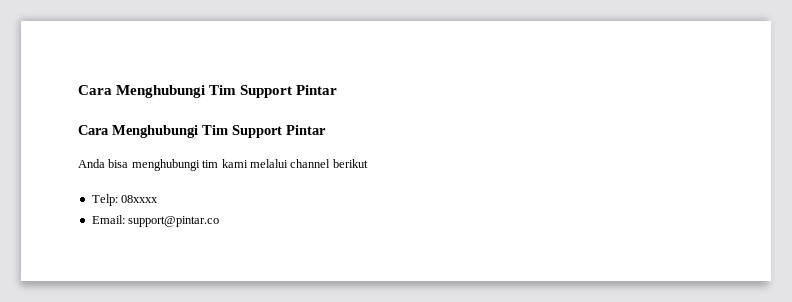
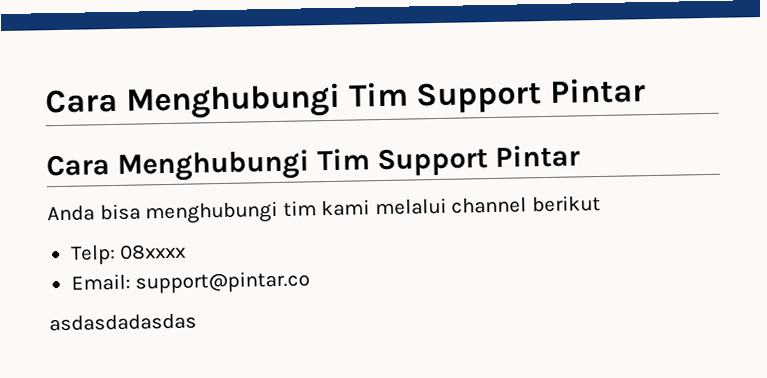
+ asdasdadasdas

